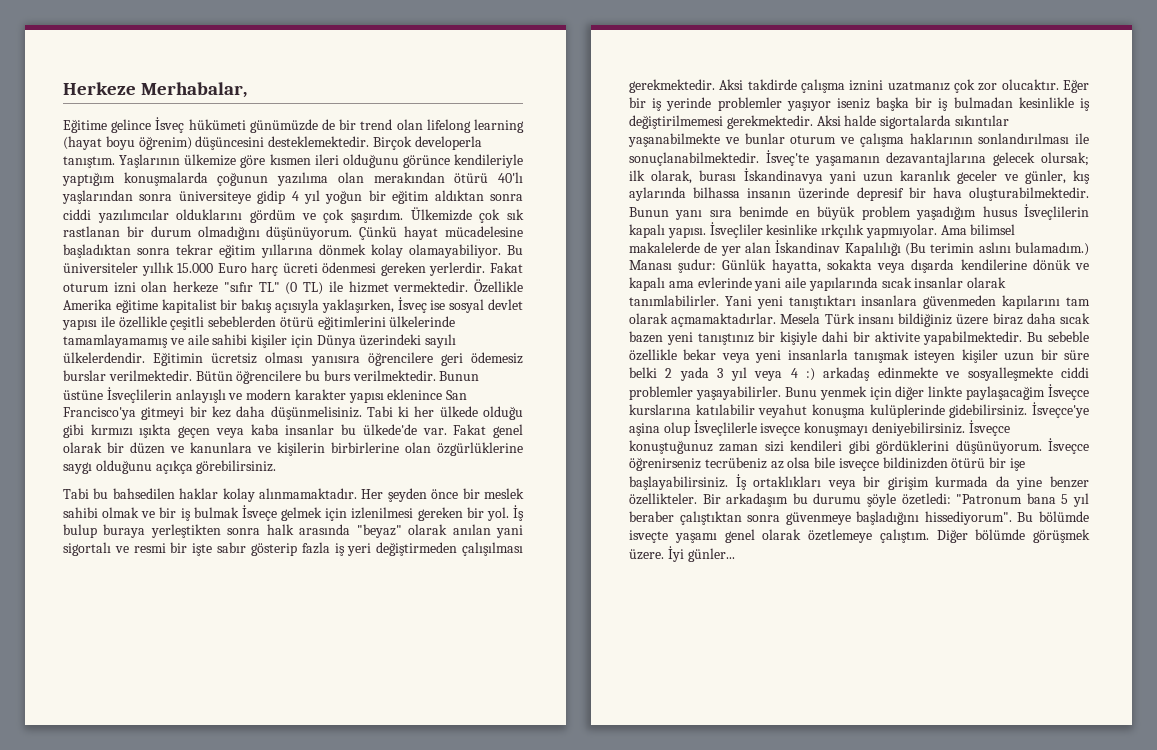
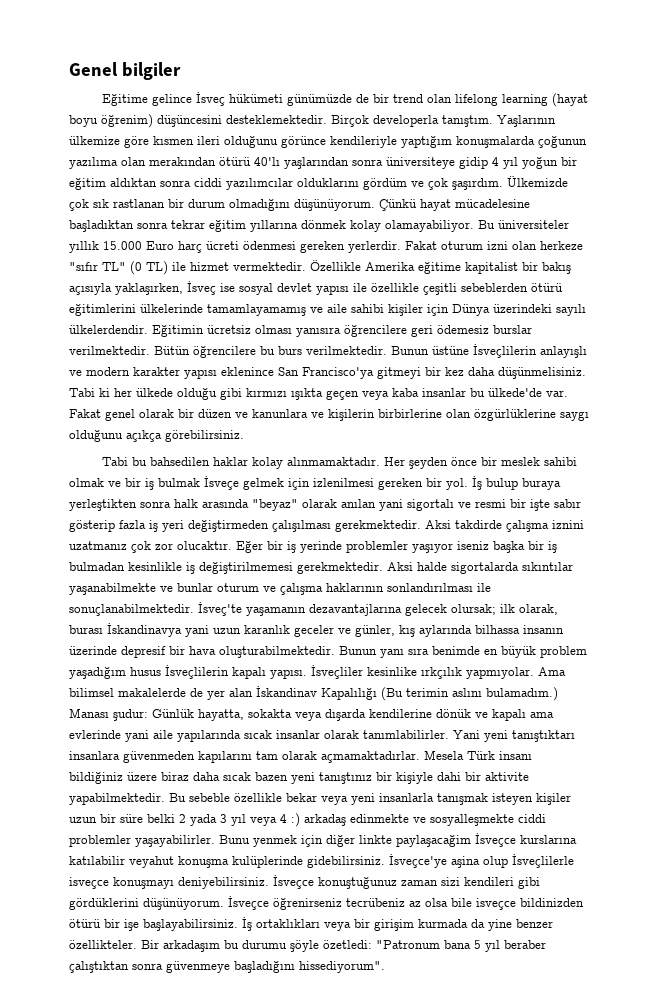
- Herkeze Merhabalar,
+ Genel bilgiler
- Bu bölümde isveçte yaşamı genel olarak özetlemeye çalıştım. Diğer bölümde görüşmek üzere. İyi günler...

